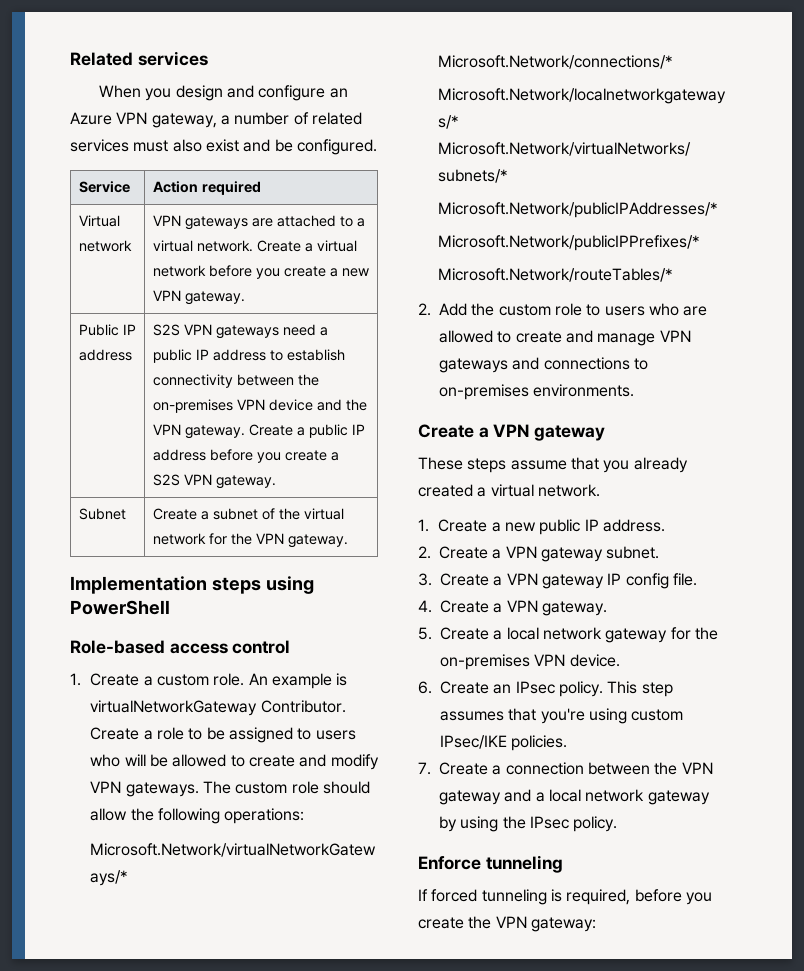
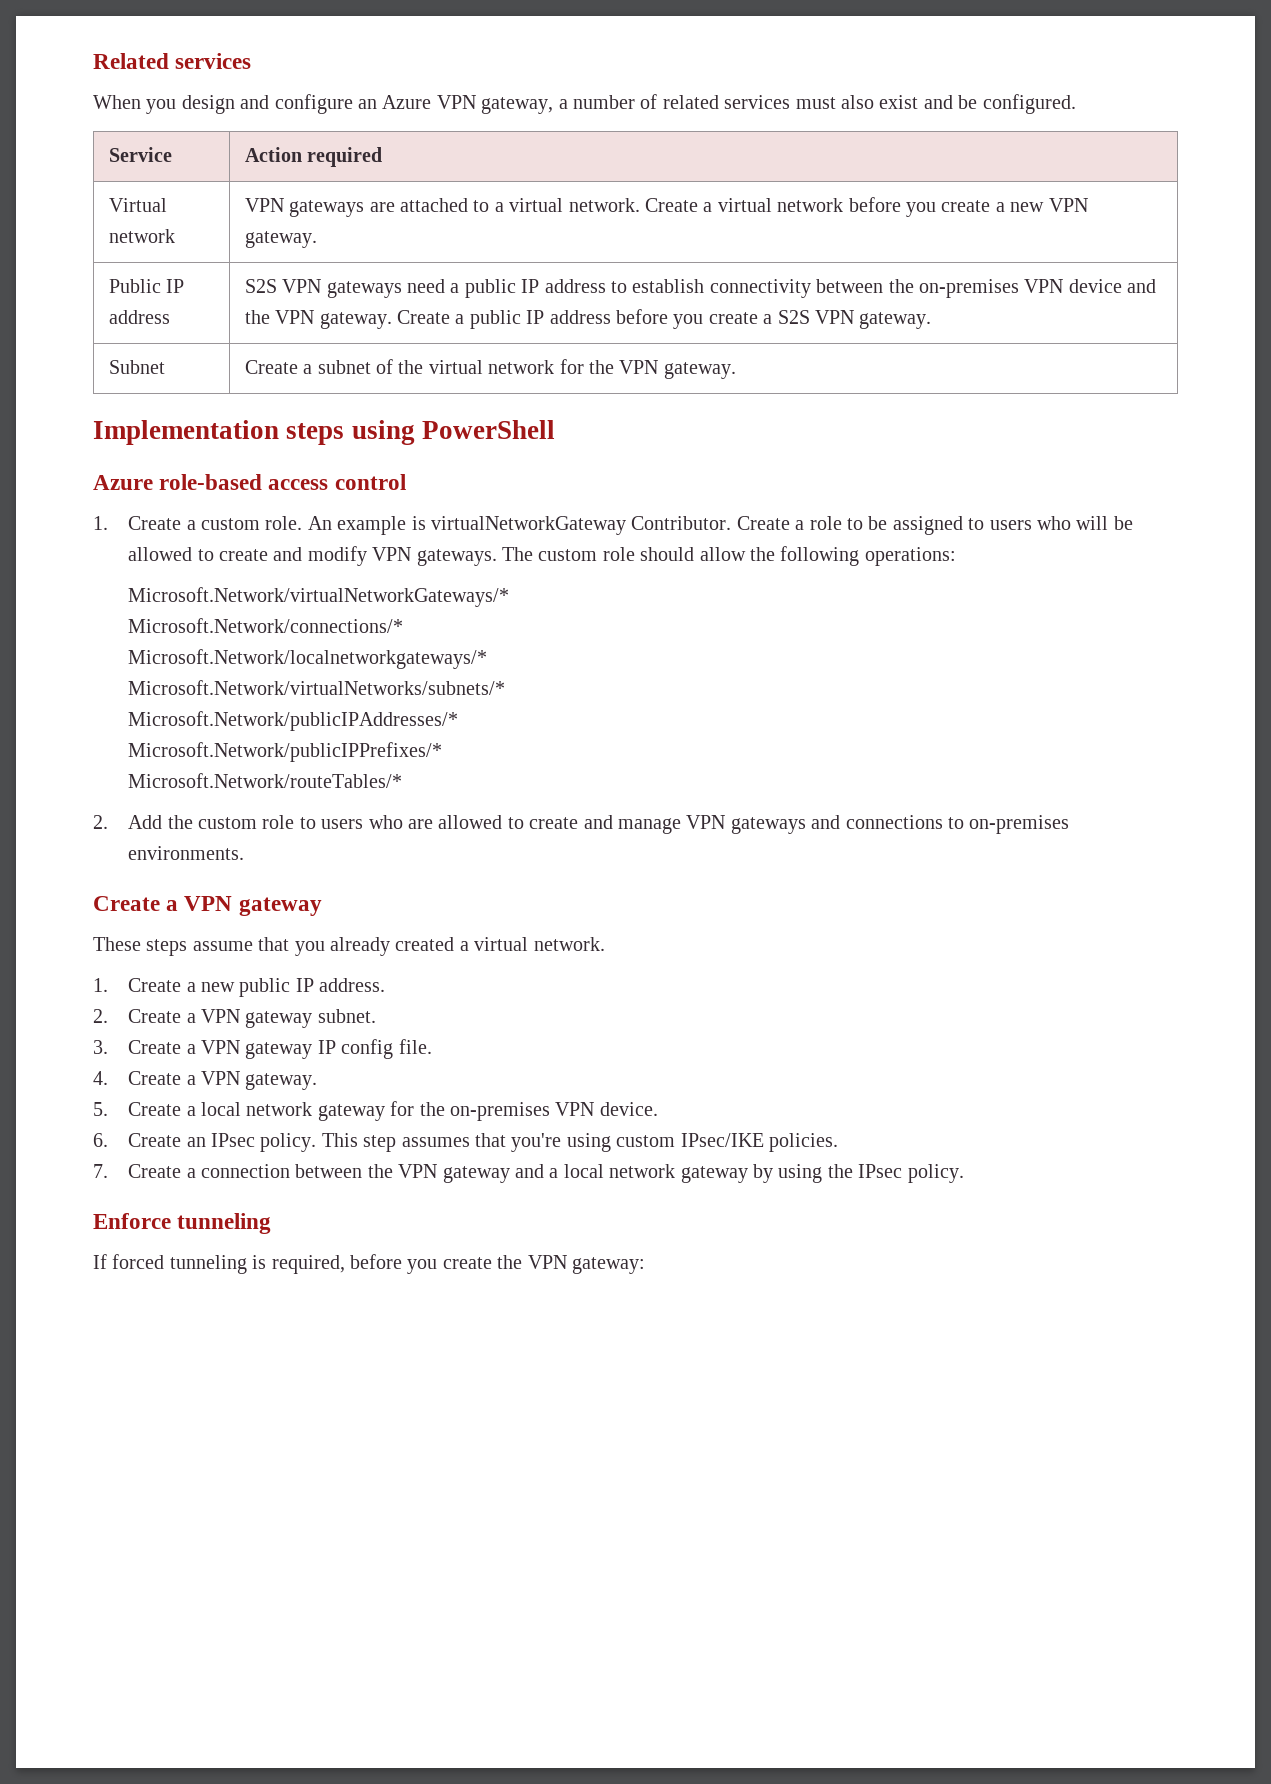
- Role-based access control
+ Azure role-based access control

